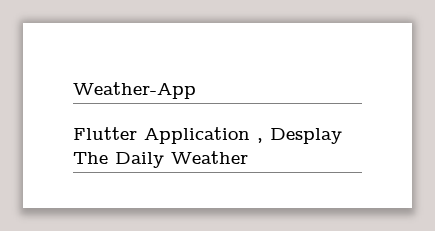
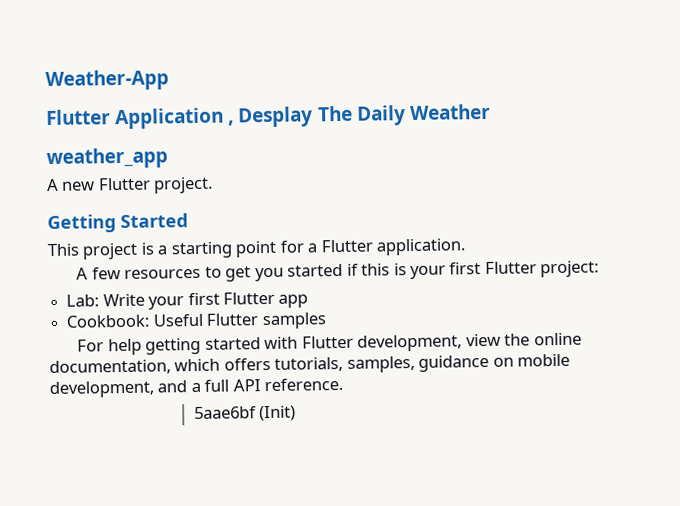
+ weather_app
+ A new Flutter project.
+ Getting Started
+ This project is a starting point for a Flutter application.
+ A few resources to get you started if this is your first Flutter project:
+ Lab: Write your first Flutter app
+ Cookbook: Useful Flutter samples
+ For help getting started with Flutter development, view the online documentation, which offers tutorials, samples, guidance on mobile development, and a full API reference.
+ 5aae6bf (Init)

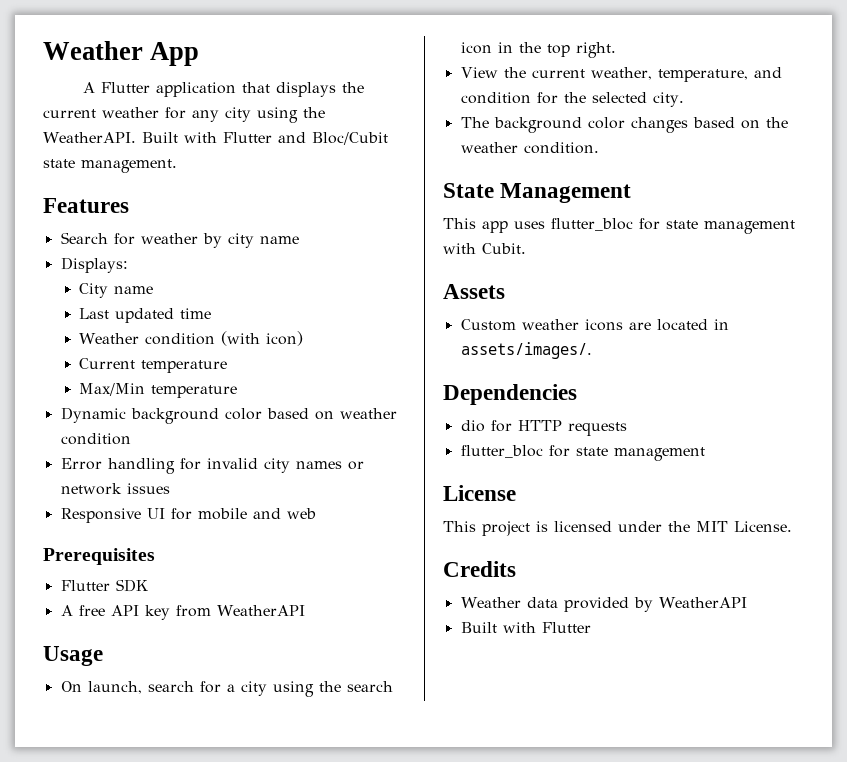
- Weather-App
- Flutter Application , Desplay The Daily Weather
- weather_app
- A new Flutter project.
- Getting Started
- This project is a starting point for a Flutter application.
- A few resources to get you started if this is your first Flutter project:
- Lab: Write your first Flutter app
- Cookbook: Useful Flutter samples
- For help getting started with Flutter development, view the online documentation, which offers tutorials, samples, guidance on mobile development, and a full API reference.
- 5aae6bf (Init)
+ Weather App
+ A Flutter application that displays the current weather for any city using the WeatherAPI. Built with Flutter and Bloc/Cubit state management.
+ Features
+ Search for weather by city name
+ Displays:
+ City name
+ Last updated time
+ Weather condition (with icon)
+ Current temperature
+ Max/Min temperature
+ Dynamic background color based on weather condition
+ Error handling for invalid city names or network issues
+ Responsive UI for mobile and web
+ Prerequisites
+ Flutter SDK
+ A free API key from WeatherAPI
+ Usage
+ On launch, search for a city using the search icon in the top right.
+ View the current weather, temperature, and condition for the selected city.
+ The background color changes based on the weather condition.
+ State Management
+ This app uses flutter_bloc for state management with Cubit.
+ Assets
+ Custom weather icons are located in assets/images/.
+ Dependencies
+ dio for HTTP requests
+ flutter_bloc for state management
+ License
+ This project is licensed under the MIT License.
+ Credits
+ Weather data provided by WeatherAPI
+ Built with Flutter

